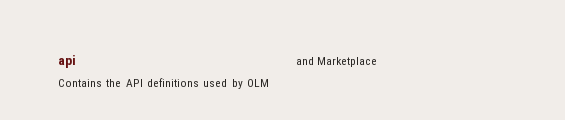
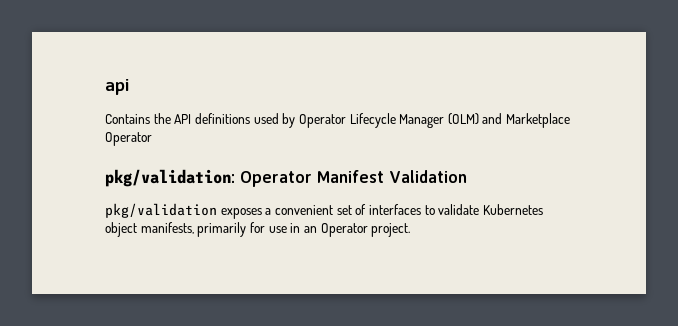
- Contains the API definitions used by OLM and Marketplace
+ Contains the API definitions used by Operator Lifecycle Manager (OLM) and Marketplace Operator
+ pkg/validation: Operator Manifest Validation
+ pkg/validation exposes a convenient set of interfaces to validate Kubernetes object manifests, primarily for use in an Operator project.

